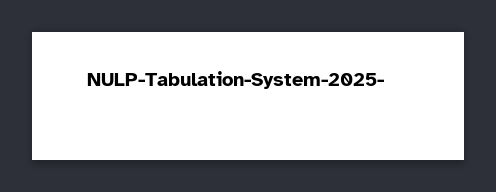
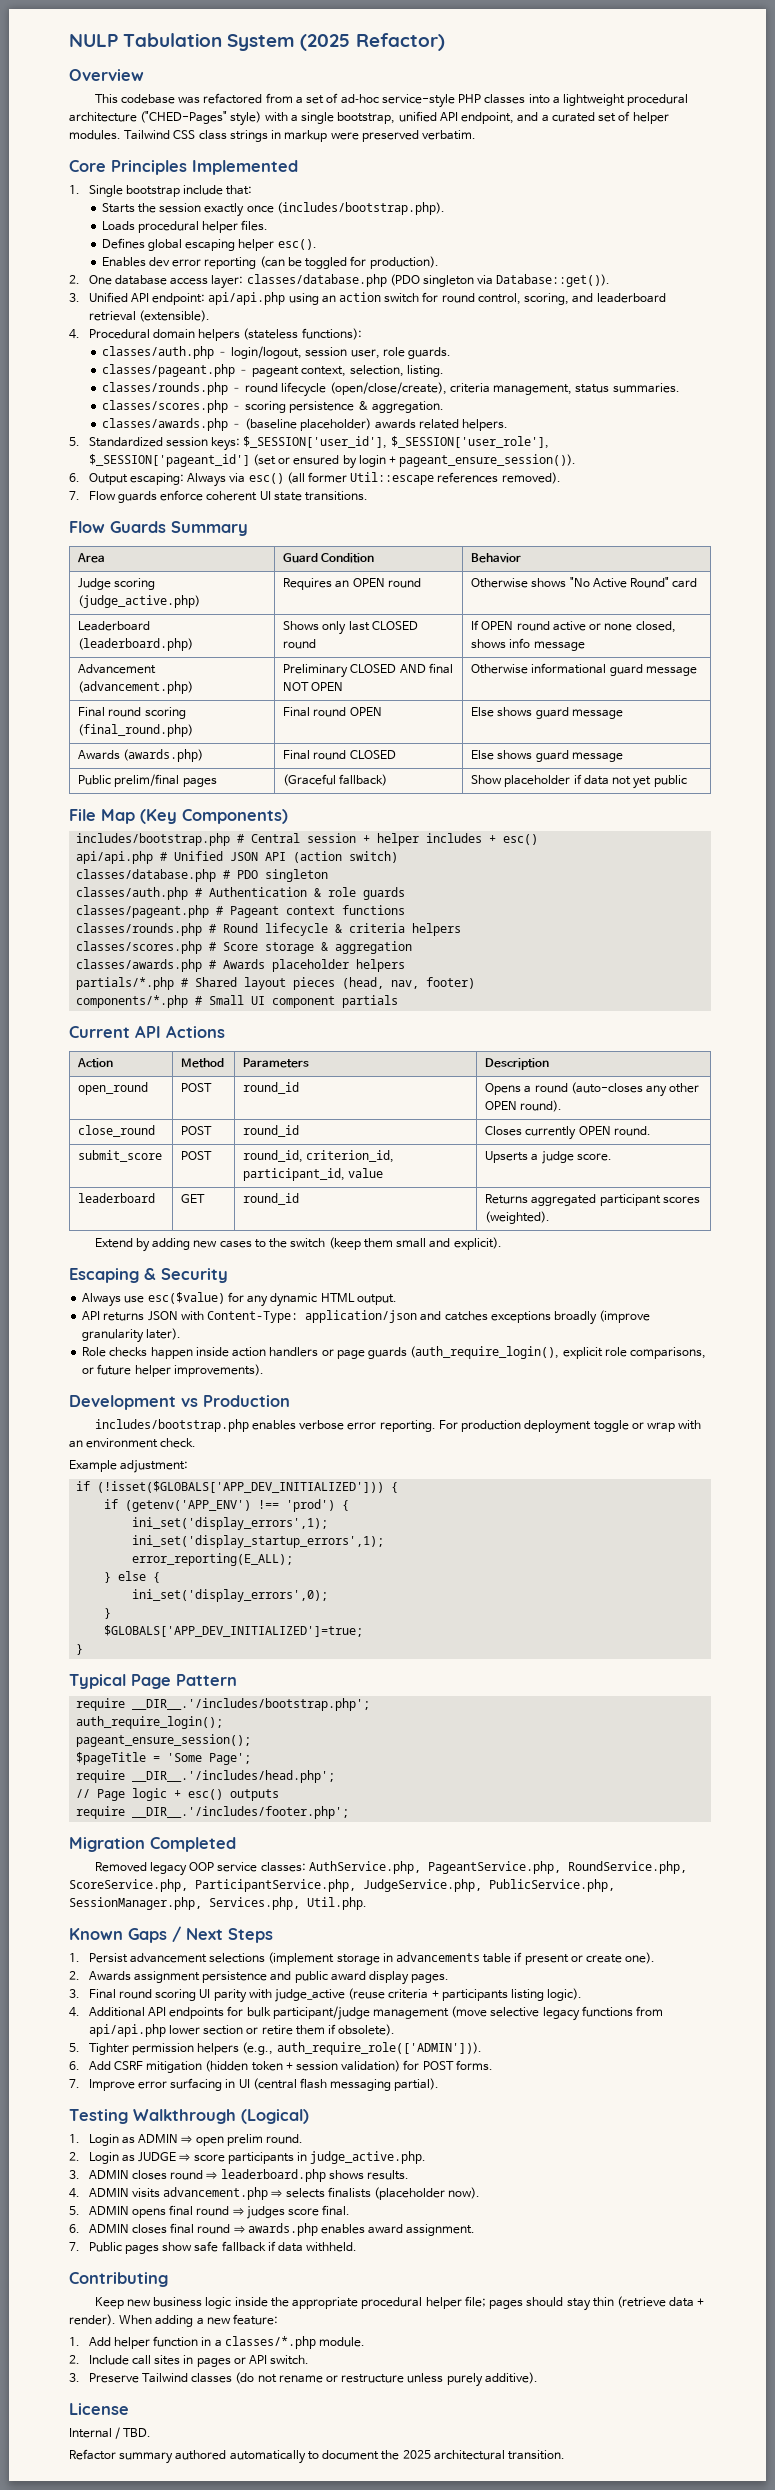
- NULP-Tabulation-System-2025-
+ NULP Tabulation System (2025 Refactor)
+ Overview
+ This codebase was refactored from a set of ad‑hoc service-style PHP classes into a lightweight procedural architecture ("CHED-Pages" style) with a single bootstrap, unified API endpoint, and a curated set of helper modules. Tailwind CSS class strings in markup were preserved verbatim.
+ Core Principles Implemented
+ 1. Single bootstrap include that:
+ Starts the session exactly once (includes/bootstrap.php).
+ Loads procedural helper files.
+ Defines global escaping helper esc().
+ Enables dev error reporting (can be toggled for production).
+ 2. One database access layer: classes/database.php (PDO singleton via Database::get()).
+ 3. Unified API endpoint: api/api.php using an action switch for round control, scoring, and leaderboard retrieval (extensible).
+ 4. Procedural domain helpers (stateless functions):
+ classes/auth.php – login/logout, session user, role guards.
+ classes/pageant.php – pageant context, selection, listing.
+ classes/rounds.php – round lifecycle (open/close/create), criteria management, status summaries.
+ classes/scores.php – scoring persistence & aggregation.
+ classes/awards.php – (baseline placeholder) awards related helpers.
+ 5. Standardized session keys: $_SESSION['user_id'], $_SESSION['user_role'], $_SESSION['pageant_id'] (set or ensured by login + pageant_ensure_session()).
+ 6. Output escaping: Always via esc() (all former Util::escape references removed).
+ 7. Flow guards enforce coherent UI state transitions.
+ Flow Guards Summary
+ Area | Guard Condition | Behavior
+ Judge scoring (judge_active.php) | Requires an OPEN round | Otherwise shows "No Active Round" card
+ Leaderboard (leaderboard.php) | Shows only last CLOSED round | If OPEN round active or none closed, shows info message
+ Advancement (advancement.php) | Preliminary CLOSED AND final NOT OPEN | Otherwise informational guard message
+ Final round scoring (final_round.php) | Final round OPEN | Else shows guard message
+ Awards (awards.php) | Final round CLOSED | Else shows guard message
+ Public prelim/final pages | (Graceful fallback) | Show placeholder if data not yet public
+ File Map (Key Components)
+ includes/bootstrap.php # Central session + helper includes + esc()
+ api/api.php # Unified JSON API (action switch)
+ classes/database.php # PDO singleton
+ classes/auth.php # Authentication & role guards
+ classes/pageant.php # Pageant context functions
+ classes/rounds.php # Round lifecycle & criteria helpers
+ classes/scores.php # Score storage & aggregation
+ classes/awards.php # Awards placeholder helpers
+ partials/*.php # Shared layout pieces (head, nav, footer)
+ components/*.php # Small UI component partials
+ Current API Actions
+ Action | Method | Parameters | Description
+ open_round | POST | round_id | Opens a round (auto-closes any other OPEN round).
+ close_round | POST | round_id | Closes currently OPEN round.
+ submit_score | POST | round_id, criterion_id, participant_id, value | Upserts a judge score.
+ leaderboard | GET | round_id | Returns aggregated participant scores (weighted).
+ Extend by adding new cases to the switch (keep them small and explicit).
+ Escaping & Security
+ Always use esc($value) for any dynamic HTML output.
+ API returns JSON with Content-Type: application/json and catches exceptions broadly (improve granularity later).
+ Role checks happen inside action handlers or page guards (auth_require_login(), explicit role comparisons, or future helper improvements).
+ Development vs Production
+ includes/bootstrap.php enables verbose error reporting. For production deployment toggle or wrap with an environment check.
+ Example adjustment:
+ if (!isset($GLOBALS['APP_DEV_INITIALIZED'])) {
+ if (getenv('APP_ENV') !== 'prod') {
+ ini_set('display_errors',1);
+ ini_set('display_startup_errors',1);
+ error_reporting(E_ALL);
+ } else {
+ ini_set('display_errors',0);
+ }
+ $GLOBALS['APP_DEV_INITIALIZED']=true;
+ }
+ Typical Page Pattern
+ require __DIR__.'/includes/bootstrap.php';
+ auth_require_login();
+ pageant_ensure_session();
+ $pageTitle = 'Some Page';
+ require __DIR__.'/includes/head.php';
+ // Page logic + esc() outputs
+ require __DIR__.'/includes/footer.php';
+ Migration Completed
+ Removed legacy OOP service classes: AuthService.php, PageantService.php, RoundService.php, ScoreService.php, ParticipantService.php, JudgeService.php, PublicService.php, SessionManager.php, Services.php, Util.php.
+ Known Gaps / Next Steps
+ 1. Persist advancement selections (implement storage in advancements table if present or create one).
+ 2. Awards assignment persistence and public award display pages.
+ 3. Final round scoring UI parity with judge_active (reuse criteria + participants listing logic).
+ 4. Additional API endpoints for bulk participant/judge management (move selective legacy functions from api/api.php lower section or retire them if obsolete).
+ 5. Tighter permission helpers (e.g., auth_require_role(['ADMIN'])).
+ 6. Add CSRF mitigation (hidden token + session validation) for POST forms.
+ 7. Improve error surfacing in UI (central flash messaging partial).
+ Testing Walkthrough (Logical)
+ 1. Login as ADMIN ⇒ open prelim round.
+ 2. Login as JUDGE ⇒ score participants in judge_active.php.
+ 3. ADMIN closes round ⇒ leaderboard.php shows results.
+ 4. ADMIN visits advancement.php ⇒ selects finalists (placeholder now).
+ 5. ADMIN opens final round ⇒ judges score final.
+ 6. ADMIN closes final round ⇒ awards.php enables award assignment.
+ 7. Public pages show safe fallback if data withheld.
+ Contributing
+ Keep new business logic inside the appropriate procedural helper file; pages should stay thin (retrieve data + render). When adding a new feature:
+ 1. Add helper function in a classes/*.php module.
+ 2. Include call sites in pages or API switch.
+ 3. Preserve Tailwind classes (do not rename or restructure unless purely additive).
+ License
+ Internal / TBD.
+ Refactor summary authored automatically to document the 2025 architectural transition.

